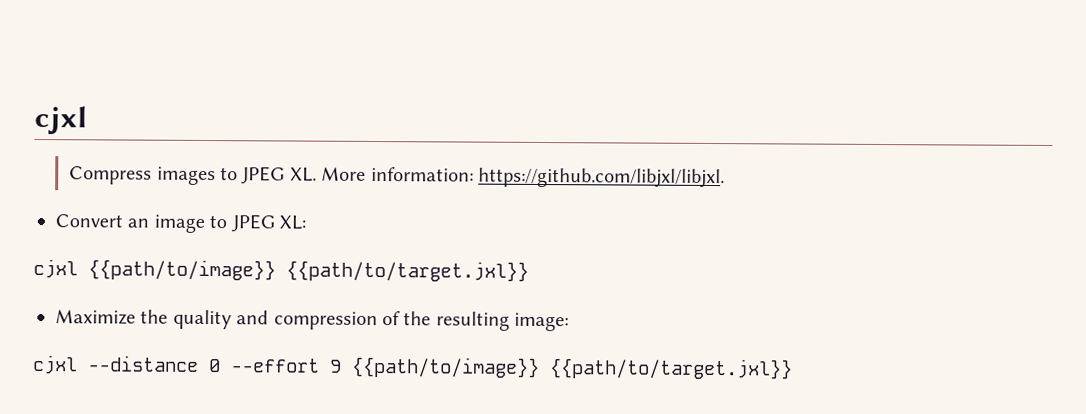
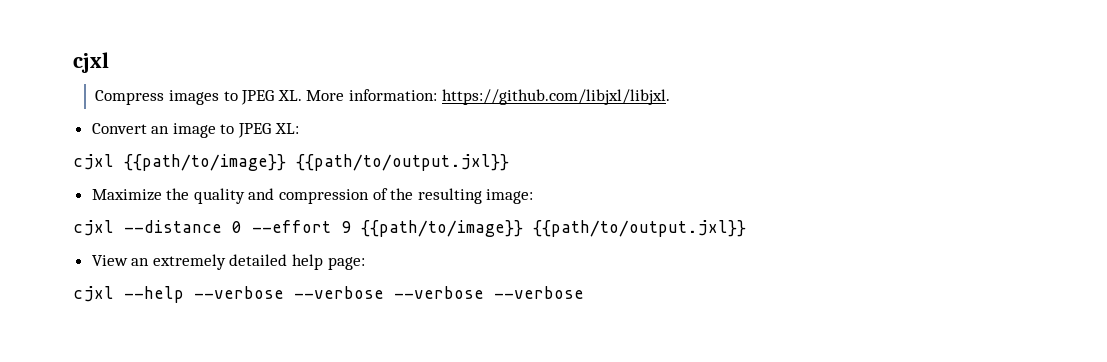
- cjxl {{path/to/image}} {{path/to/target.jxl}}
+ cjxl {{path/to/image}} {{path/to/output.jxl}}
- cjxl --distance 0 --effort 9 {{path/to/image}} {{path/to/target.jxl}}
+ cjxl --distance 0 --effort 9 {{path/to/image}} {{path/to/output.jxl}}
+ View an extremely detailed help page:
+ cjxl --help --verbose --verbose --verbose --verbose

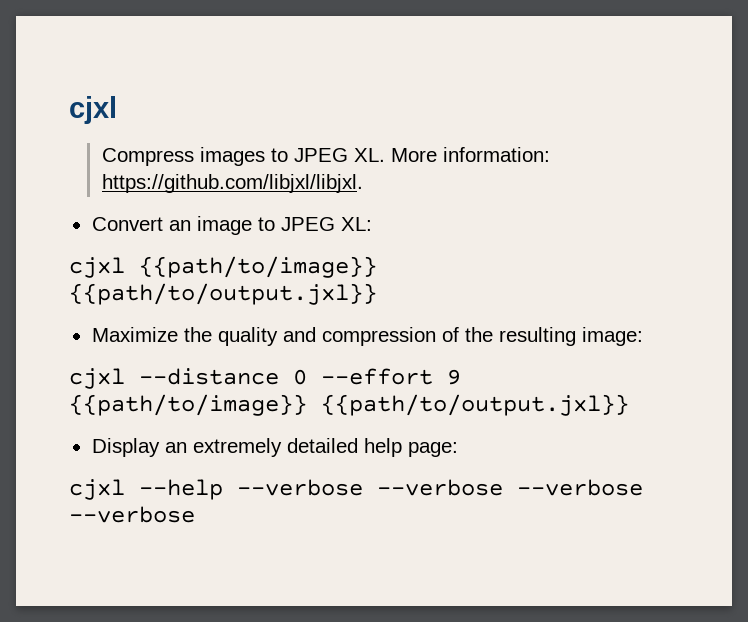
- View an extremely detailed help page:
+ Display an extremely detailed help page:

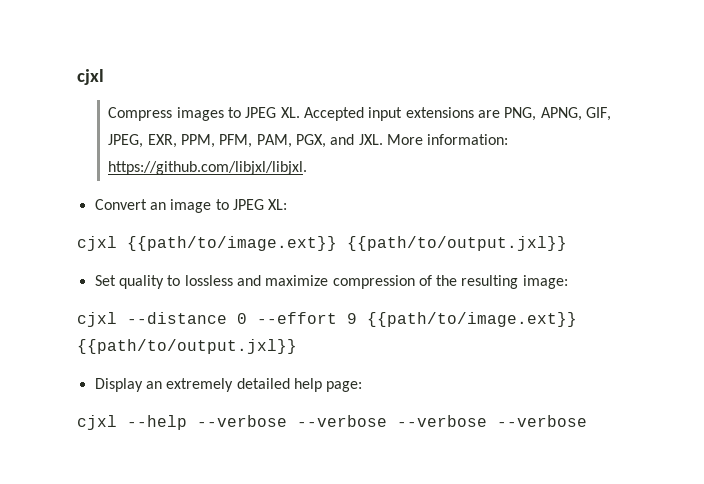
- Compress images to JPEG XL. More information: https://github.com/libjxl/libjxl.
+ Compress images to JPEG XL. Accepted input extensions are PNG, APNG, GIF, JPEG, EXR, PPM, PFM, PAM, PGX, and JXL. More information: https://github.com/libjxl/libjxl.
- cjxl {{path/to/image}} {{path/to/output.jxl}}
- Maximize the quality and compression of the resulting image:
+ cjxl {{path/to/image.ext}} {{path/to/output.jxl}}
+ Set quality to lossless and maximize compression of the resulting image:
- cjxl --distance 0 --effort 9 {{path/to/image}} {{path/to/output.jxl}}
+ cjxl --distance 0 --effort 9 {{path/to/image.ext}} {{path/to/output.jxl}}

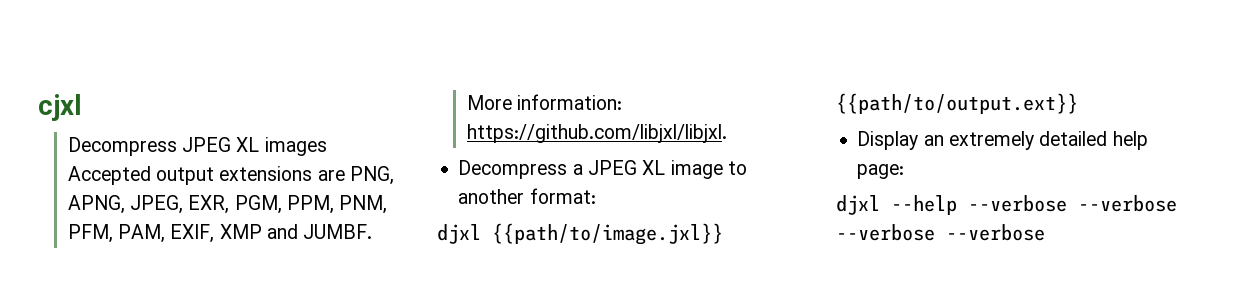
- Compress images to JPEG XL. Accepted input extensions are PNG, APNG, GIF, JPEG, EXR, PPM, PFM, PAM, PGX, and JXL. More information: https://github.com/libjxl/libjxl.
- Convert an image to JPEG XL:
- cjxl {{path/to/image.ext}} {{path/to/output.jxl}}
- Set quality to lossless and maximize compression of the resulting image:
- cjxl --distance 0 --effort 9 {{path/to/image.ext}} {{path/to/output.jxl}}
+ Decompress JPEG XL images Accepted output extensions are PNG, APNG, JPEG, EXR, PGM, PPM, PNM, PFM, PAM, EXIF, XMP and JUMBF. More information: https://github.com/libjxl/libjxl.
+ Decompress a JPEG XL image to another format:
+ djxl {{path/to/image.jxl}} {{path/to/output.ext}}
- cjxl --help --verbose --verbose --verbose --verbose
+ djxl --help --verbose --verbose --verbose --verbose

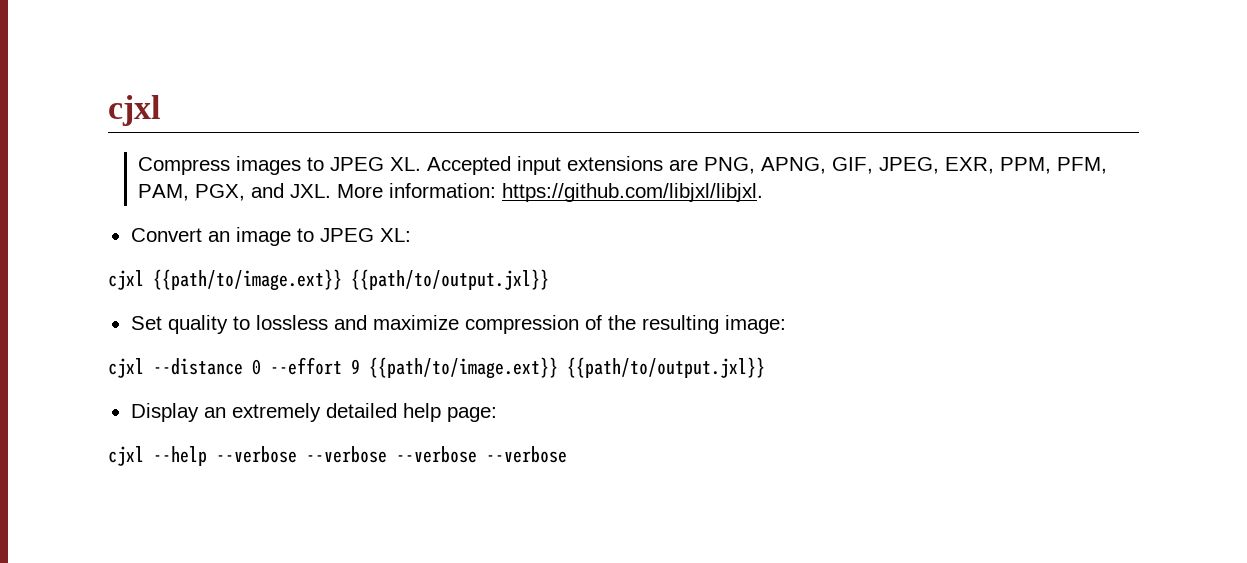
- Decompress JPEG XL images Accepted output extensions are PNG, APNG, JPEG, EXR, PGM, PPM, PNM, PFM, PAM, EXIF, XMP and JUMBF. More information: https://github.com/libjxl/libjxl.
- Decompress a JPEG XL image to another format:
- djxl {{path/to/image.jxl}} {{path/to/output.ext}}
+ Compress images to JPEG XL. Accepted input extensions are PNG, APNG, GIF, JPEG, EXR, PPM, PFM, PAM, PGX, and JXL. More information: https://github.com/libjxl/libjxl.
+ Convert an image to JPEG XL:
+ cjxl {{path/to/image.ext}} {{path/to/output.jxl}}
+ Set quality to lossless and maximize compression of the resulting image:
+ cjxl --distance 0 --effort 9 {{path/to/image.ext}} {{path/to/output.jxl}}
- djxl --help --verbose --verbose --verbose --verbose
+ cjxl --help --verbose --verbose --verbose --verbose

